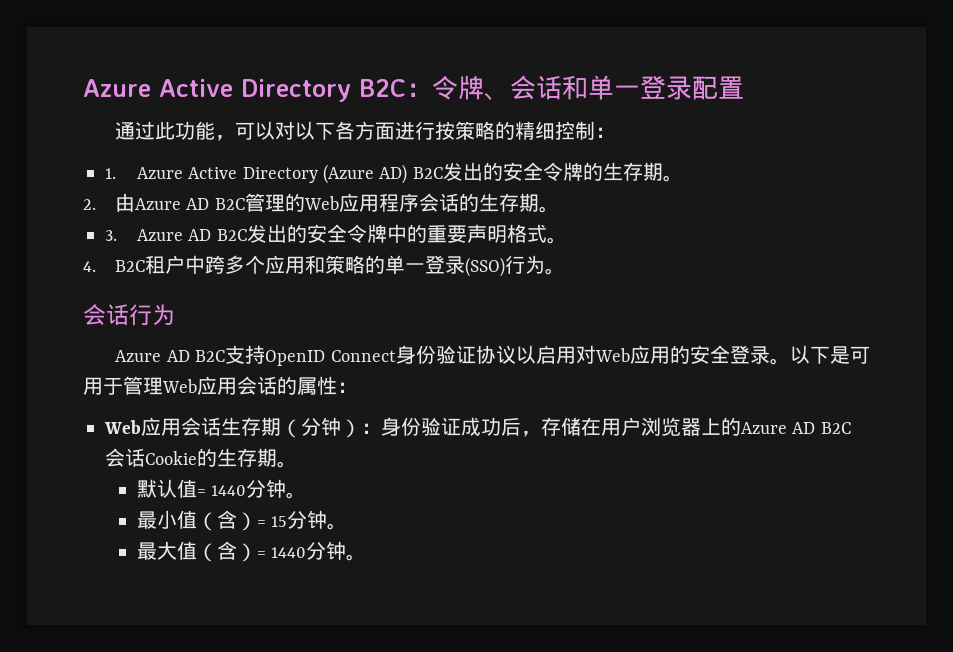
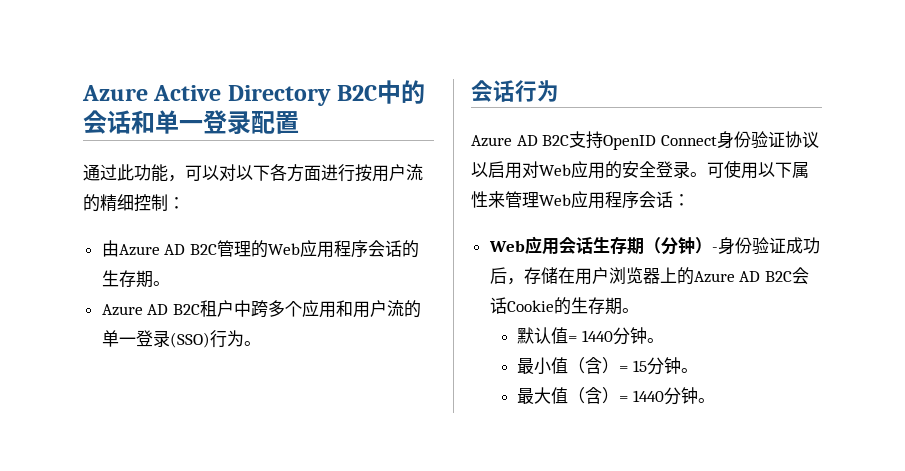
- Azure Active Directory B2C：令牌、会话和单一登录配置
+ Azure Active Directory B2C中的会话和单一登录配置
- 通过此功能，可以对以下各方面进行按策略的精细控制：
+ 通过此功能，可以对以下各方面进行按用户流的精细控制：
- 1. Azure Active Directory (Azure AD) B2C发出的安全令牌的生存期。
- 2.由Azure AD B2C管理的Web应用程序会话的生存期。
+ 由Azure AD B2C管理的Web应用程序会话的生存期。
- 3. Azure AD B2C发出的安全令牌中的重要声明格式。
- 4. B2C租户中跨多个应用和策略的单一登录(SSO)行为。
+ Azure AD B2C租户中跨多个应用和用户流的单一登录(SSO)行为。
- 以下是可用于管理Web应用会话的属性：
+ 可使用以下属性来管理Web应用程序会话：
- Web应用会话生存期（分钟）：身份验证成功后，存储在用户浏览器上的Azure AD B2C会话Cookie的生存期。
+ Web应用会话生存期（分钟）-身份验证成功后，存储在用户浏览器上的Azure AD B2C会话Cookie的生存期。

